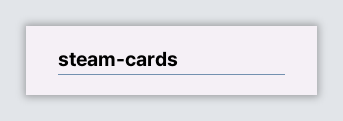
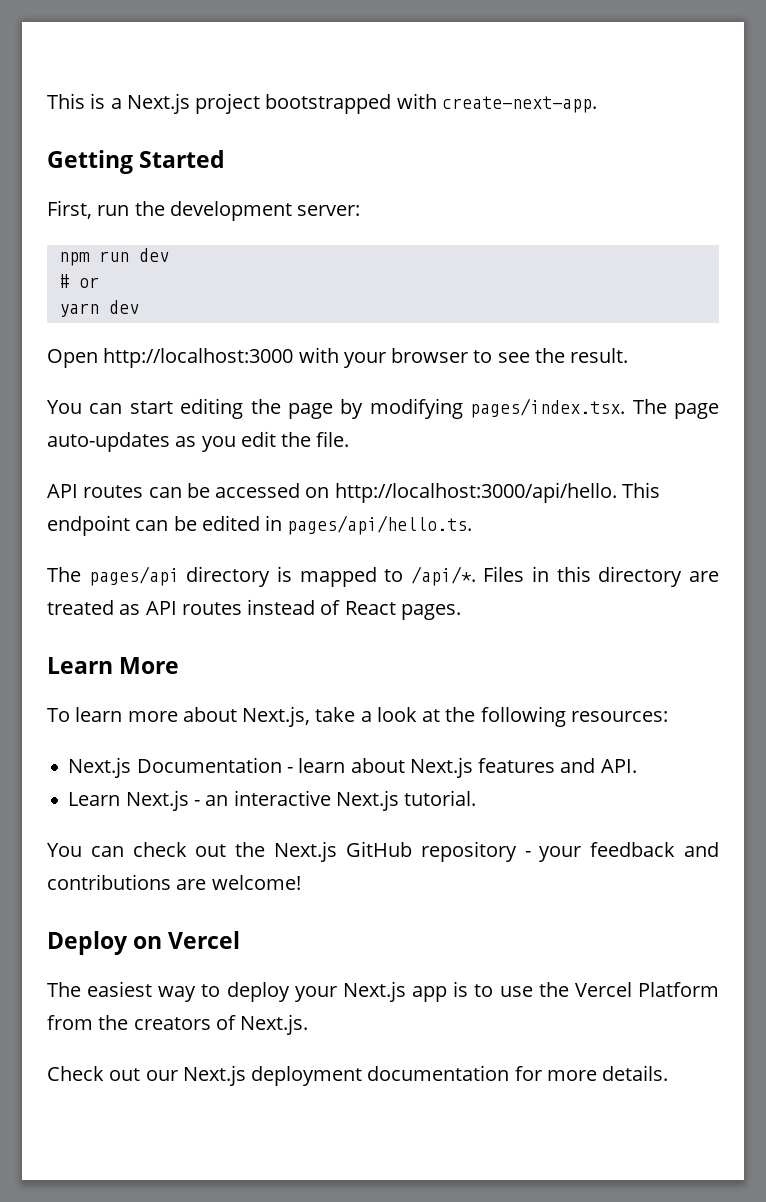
- steam-cards
+ This is a Next.js project bootstrapped with create-next-app.
+ Getting Started
+ First, run the development server:
+ npm run dev
+ # or
+ yarn dev
+ Open http://localhost:3000 with your browser to see the result.
+ You can start editing the page by modifying pages/index.tsx. The page auto-updates as you edit the file.
+ API routes can be accessed on http://localhost:3000/api/hello. This endpoint can be edited in pages/api/hello.ts.
+ The pages/api directory is mapped to /api/*. Files in this directory are treated as API routes instead of React pages.
+ Learn More
+ To learn more about Next.js, take a look at the following resources:
+ Next.js Documentation - learn about Next.js features and API.
+ Learn Next.js - an interactive Next.js tutorial.
+ You can check out the Next.js GitHub repository - your feedback and contributions are welcome!
+ Deploy on Vercel
+ The easiest way to deploy your Next.js app is to use the Vercel Platform from the creators of Next.js.
+ Check out our Next.js deployment documentation for more details.

